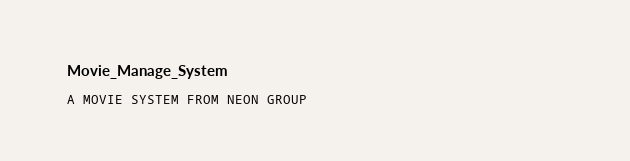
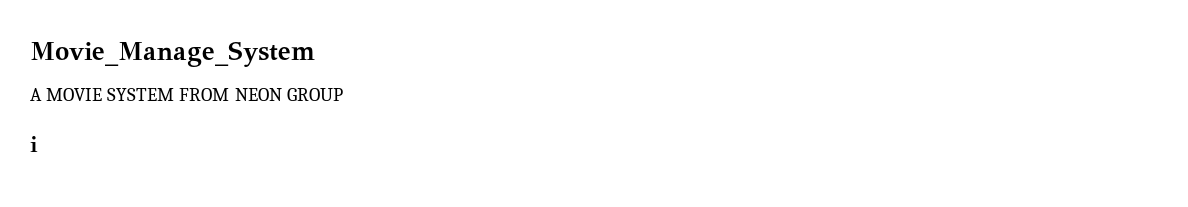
+ i

